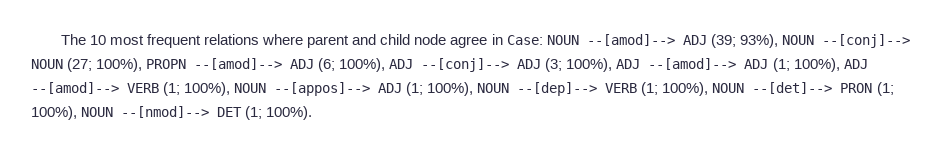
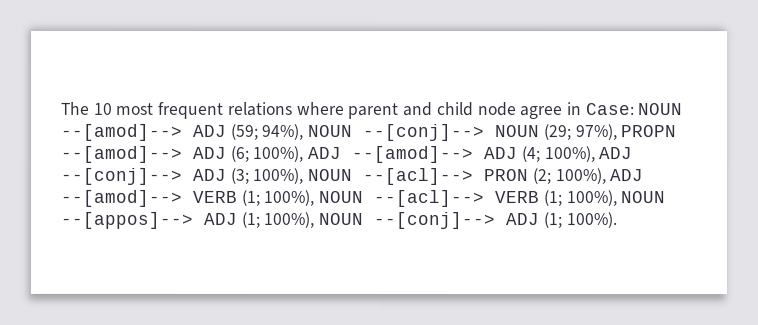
- The 10 most frequent relations where parent and child node agree in Case: NOUN --[amod]--> ADJ (39; 93%), NOUN --[conj]--> NOUN (27; 100%), PROPN --[amod]--> ADJ (6; 100%), ADJ --[conj]--> ADJ (3; 100%), ADJ --[amod]--> ADJ (1; 100%), ADJ --[amod]--> VERB (1; 100%), NOUN --[appos]--> ADJ (1; 100%), NOUN --[dep]--> VERB (1; 100%), NOUN --[det]--> PRON (1; 100%), NOUN --[nmod]--> DET (1; 100%).
+ The 10 most frequent relations where parent and child node agree in Case: NOUN --[amod]--> ADJ (59; 94%), NOUN --[conj]--> NOUN (29; 97%), PROPN --[amod]--> ADJ (6; 100%), ADJ --[amod]--> ADJ (4; 100%), ADJ --[conj]--> ADJ (3; 100%), NOUN --[acl]--> PRON (2; 100%), ADJ --[amod]--> VERB (1; 100%), NOUN --[acl]--> VERB (1; 100%), NOUN --[appos]--> ADJ (1; 100%), NOUN --[conj]--> ADJ (1; 100%).

